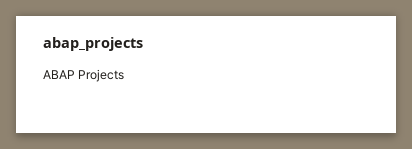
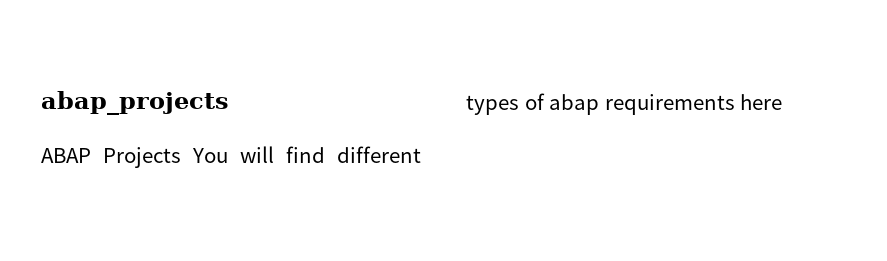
- ABAP Projects
+ ABAP Projects You will find different types of abap requirements here

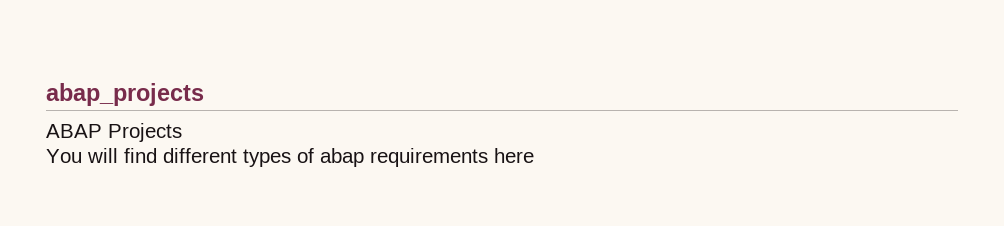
- ABAP Projects You will find different types of abap requirements here
+ ABAP Projects
+ You will find different types of abap requirements here

